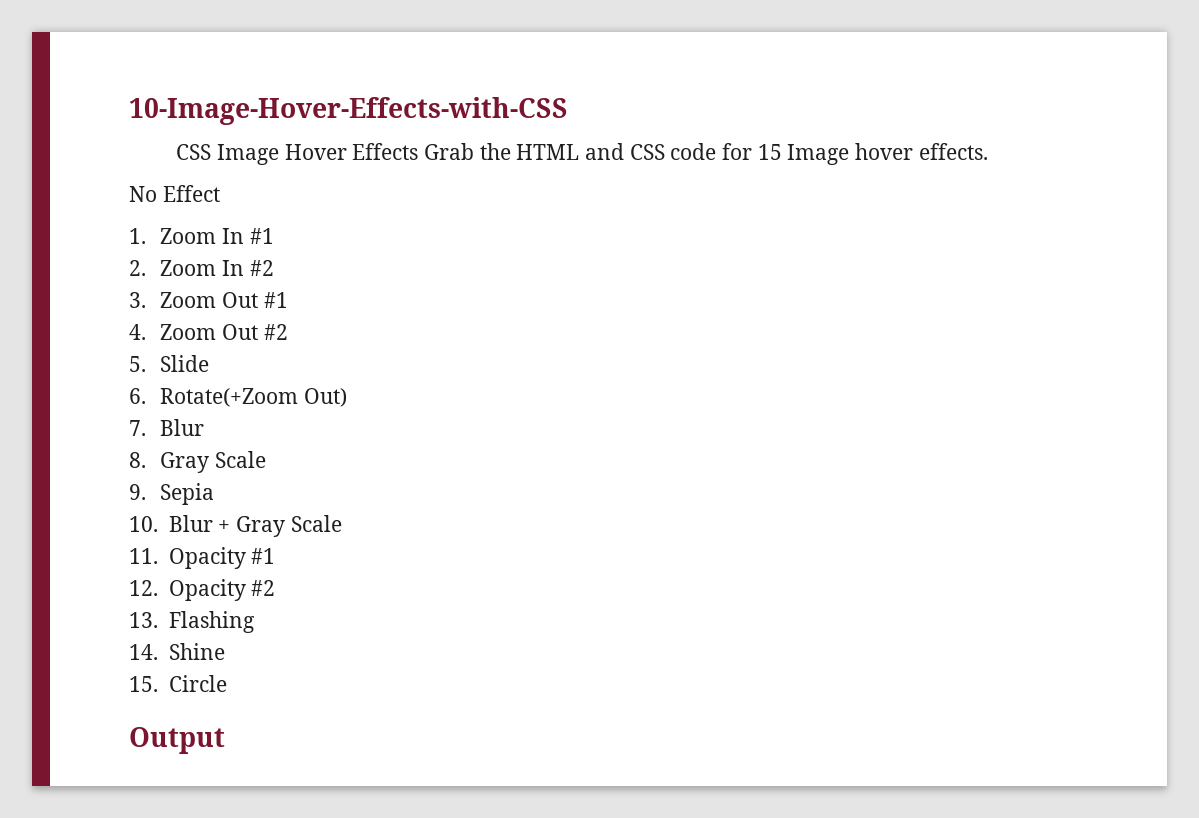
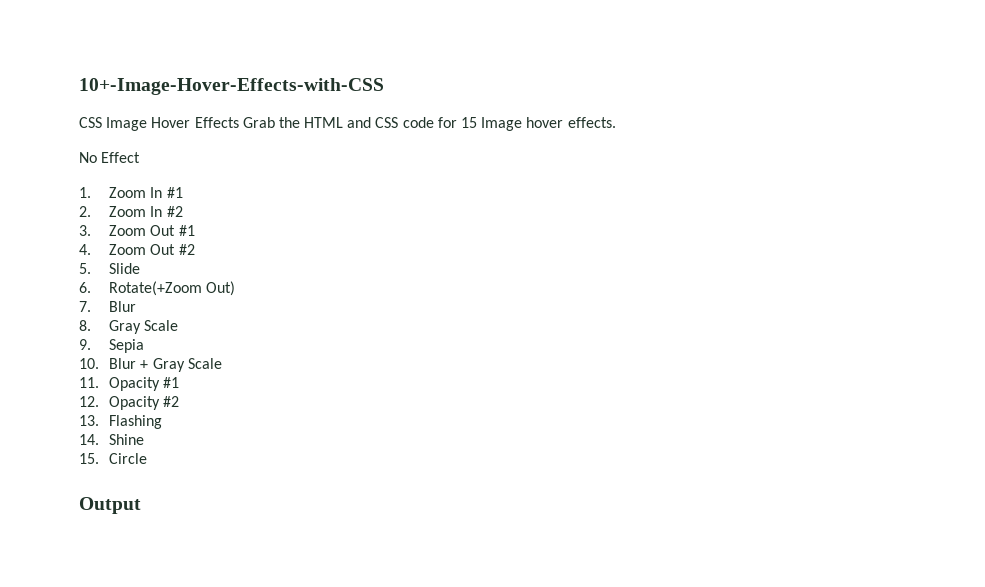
- 10-Image-Hover-Effects-with-CSS
+ 10+-Image-Hover-Effects-with-CSS

